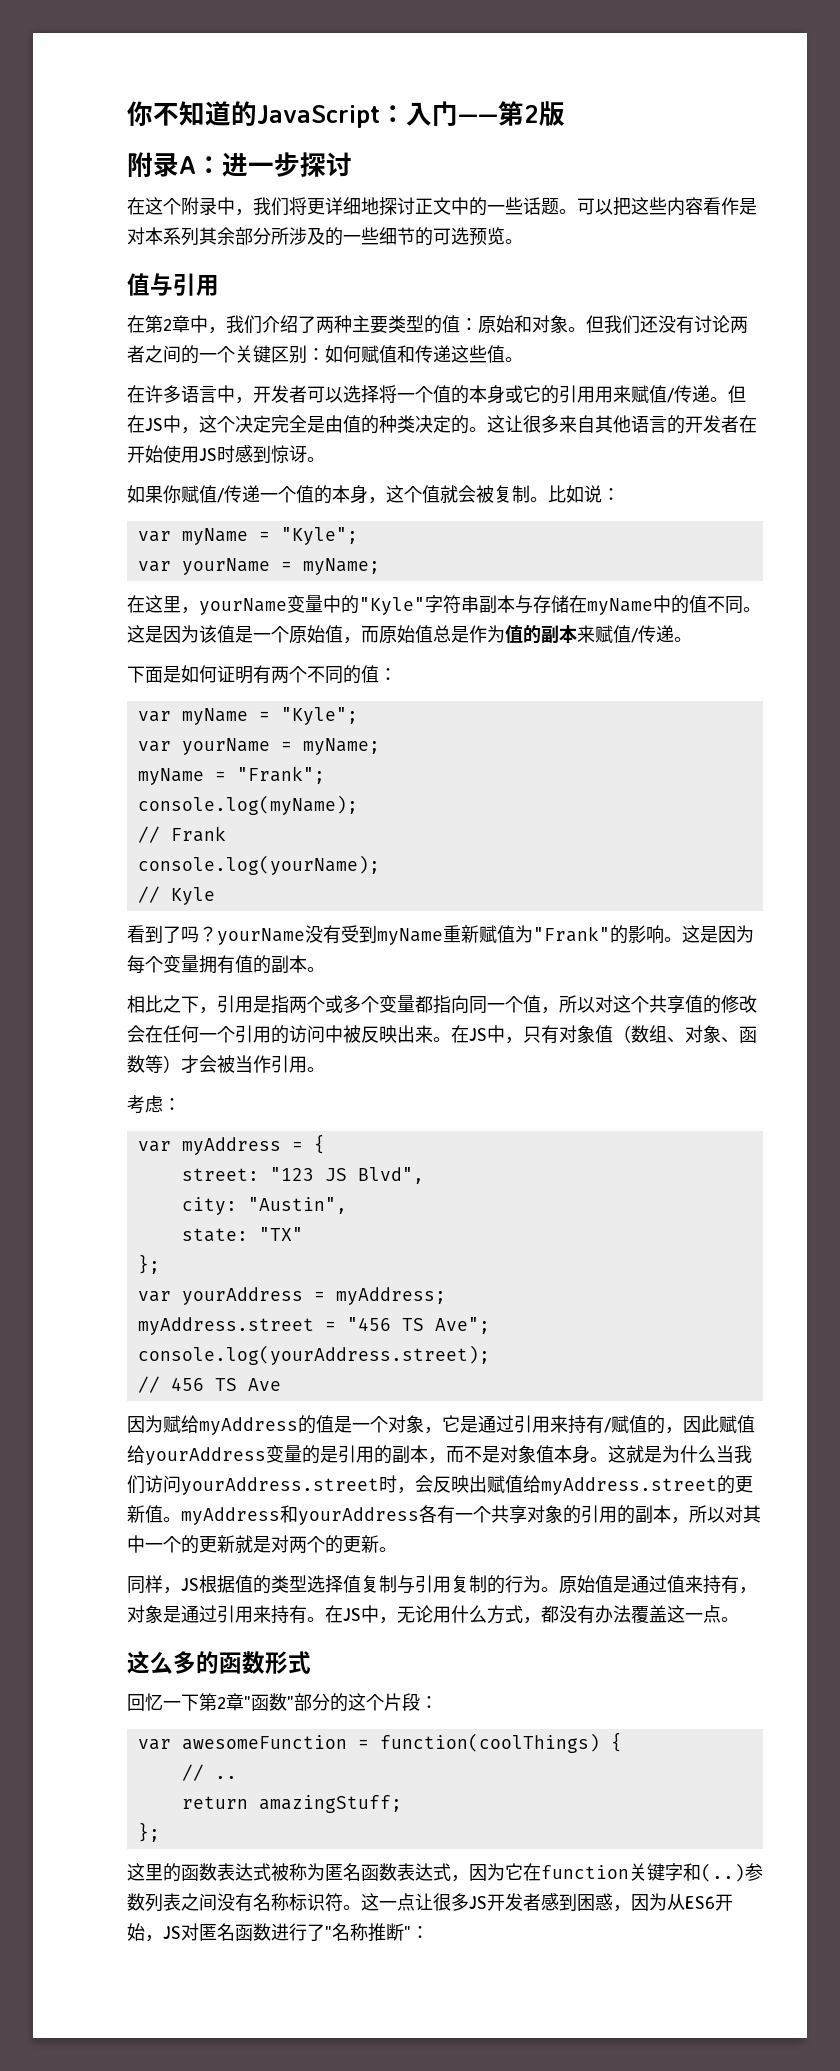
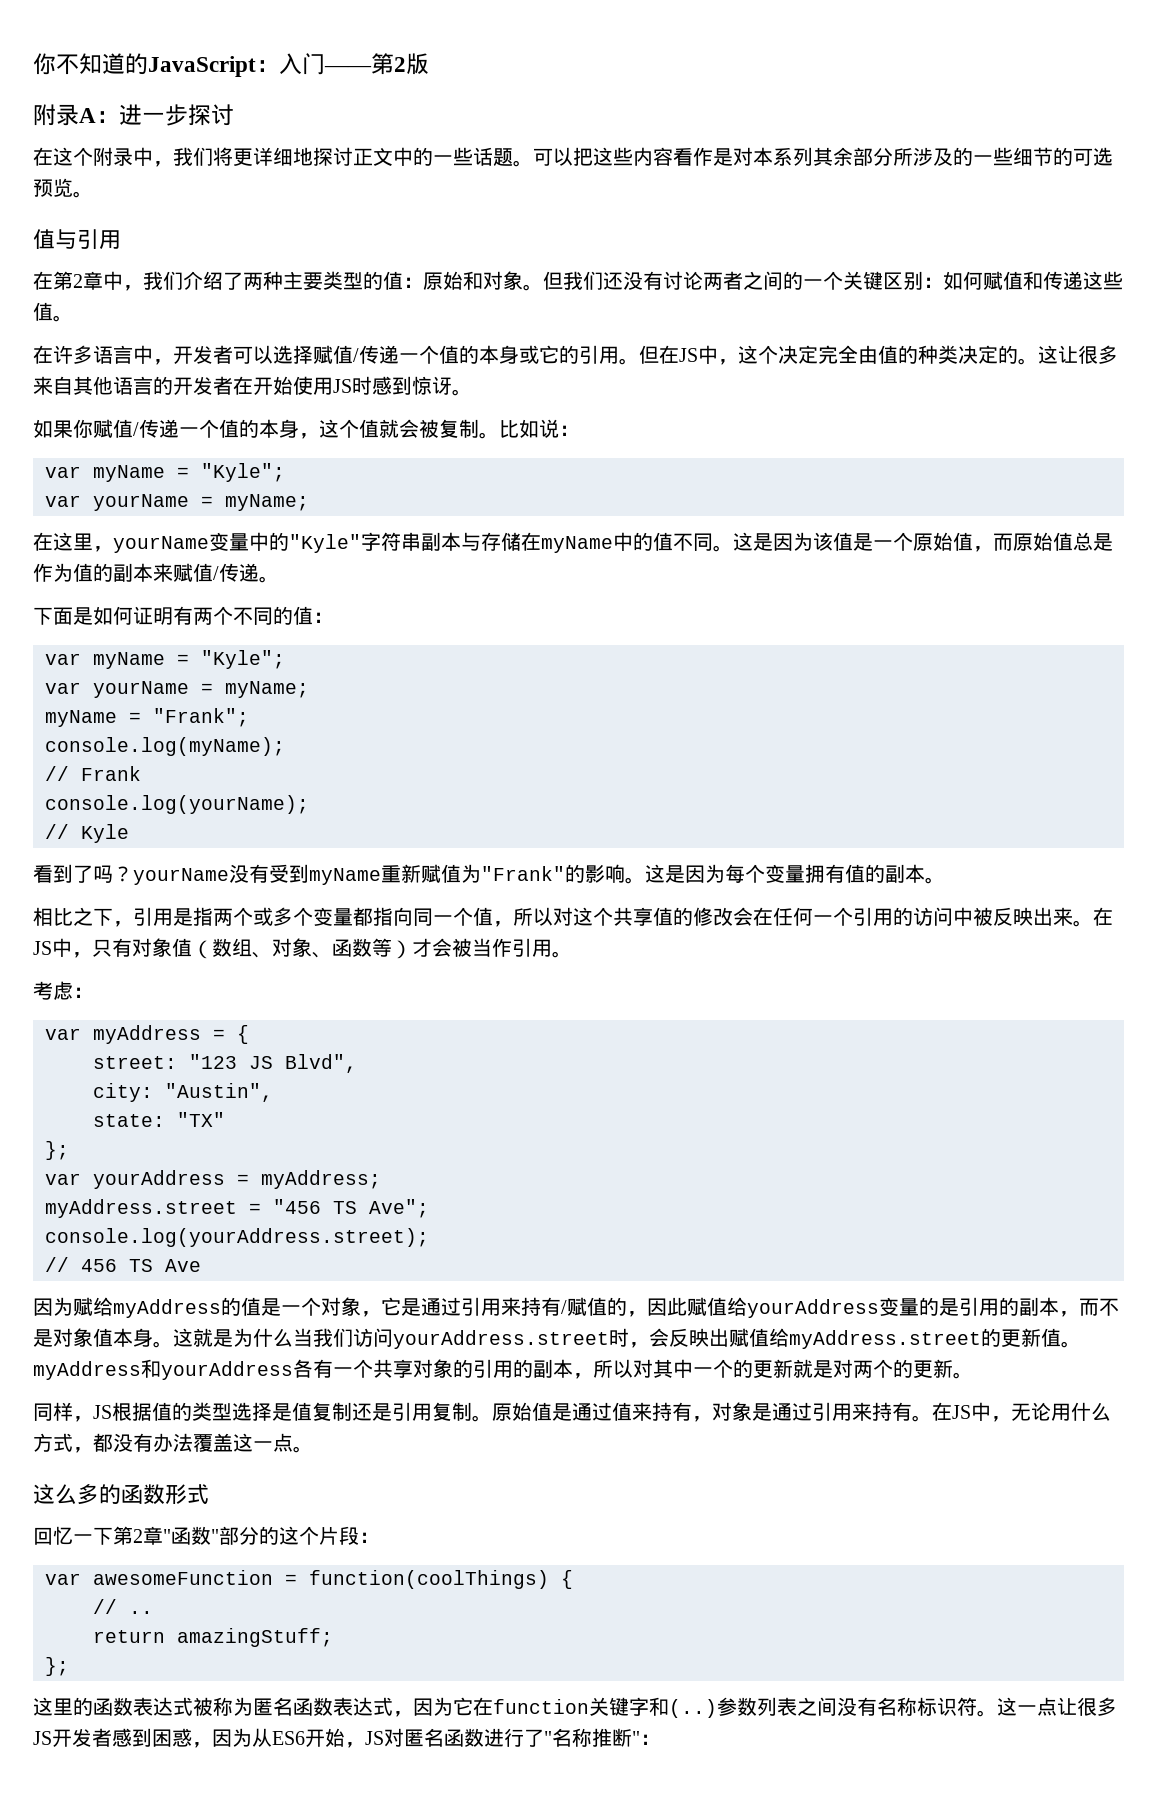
- 在许多语言中，开发者可以选择将一个值的本身或它的引用用来赋值/传递。
+ 在许多语言中，开发者可以选择赋值/传递一个值的本身或它的引用。
- 但在JS中，这个决定完全是由值的种类决定的。
+ 但在JS中，这个决定完全由值的种类决定的。
- 同样，JS根据值的类型选择值复制与引用复制的行为。
+ 同样，JS根据值的类型选择是值复制还是引用复制。

